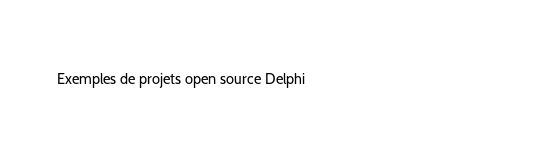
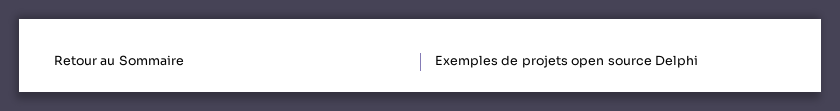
+ Retour au Sommaire

